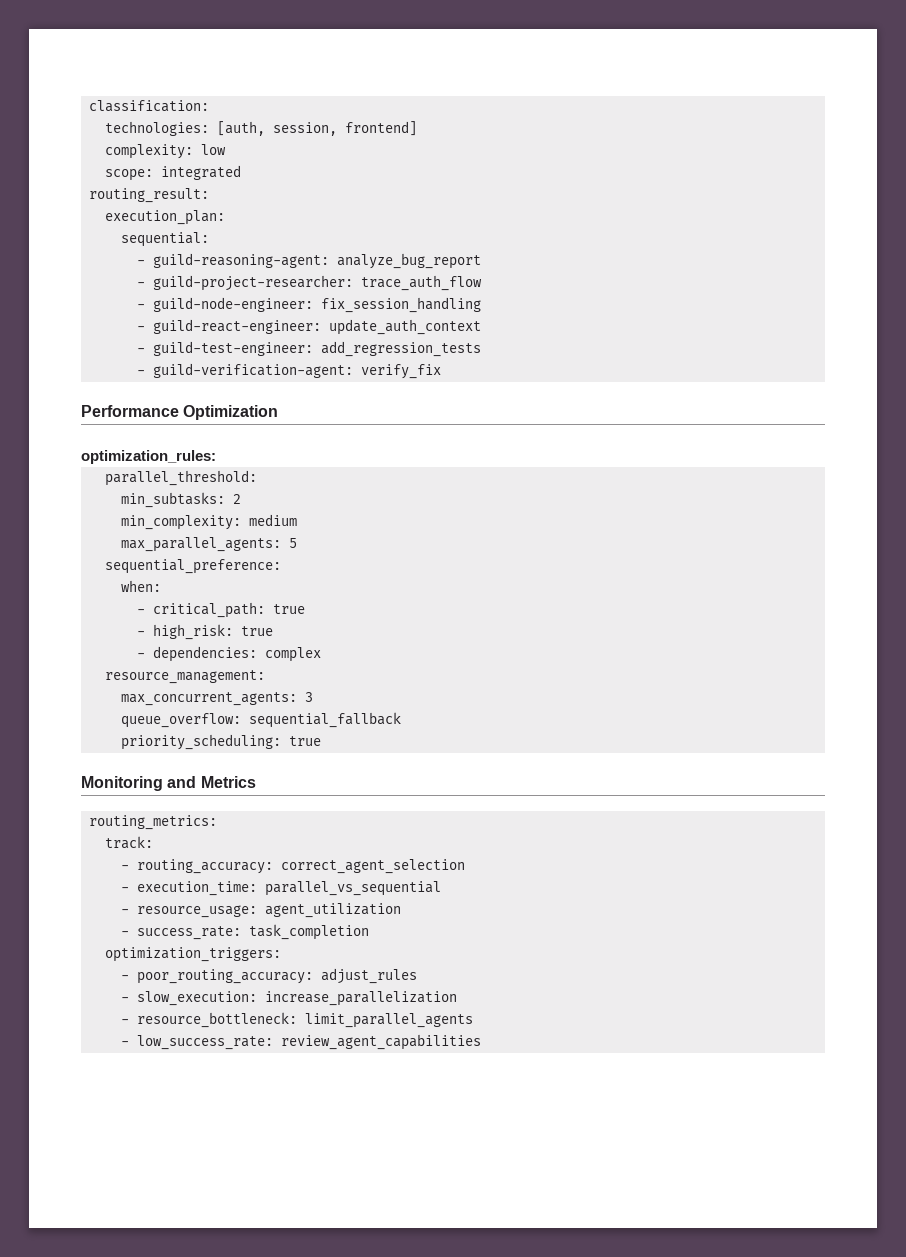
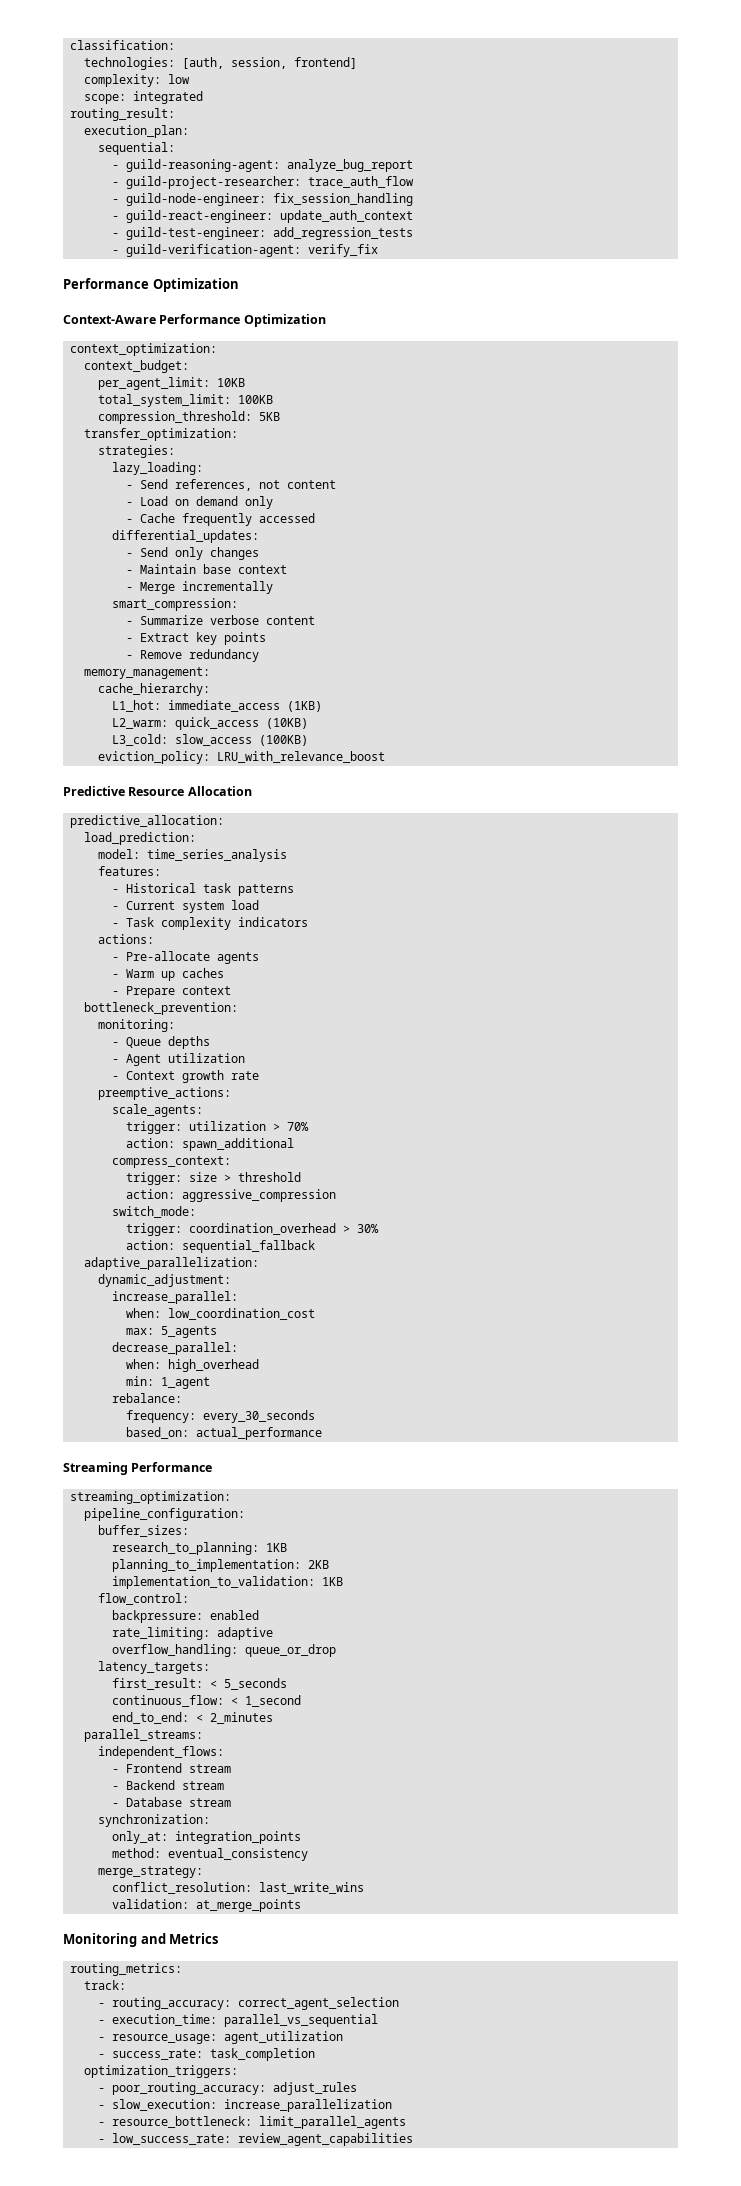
- optimization_rules:
- parallel_threshold:
- min_subtasks: 2
- min_complexity: medium
- max_parallel_agents: 5
- sequential_preference:
- when:
- - critical_path: true
- - high_risk: true
- - dependencies: complex
- resource_management:
- max_concurrent_agents: 3
- queue_overflow: sequential_fallback
- priority_scheduling: true
+ Context-Aware Performance Optimization
+ context_optimization:
+ context_budget:
+ per_agent_limit: 10KB
+ total_system_limit: 100KB
+ compression_threshold: 5KB
+ transfer_optimization:
+ strategies:
+ lazy_loading:
+ - Send references, not content
+ - Load on demand only
+ - Cache frequently accessed
+ differential_updates:
+ - Send only changes
+ - Maintain base context
+ - Merge incrementally
+ smart_compression:
+ - Summarize verbose content
+ - Extract key points
+ - Remove redundancy
+ memory_management:
+ cache_hierarchy:
+ L1_hot: immediate_access (1KB)
+ L2_warm: quick_access (10KB)
+ L3_cold: slow_access (100KB)
+ eviction_policy: LRU_with_relevance_boost
+ Predictive Resource Allocation
+ predictive_allocation:
+ load_prediction:
+ model: time_series_analysis
+ features:
+ - Historical task patterns
+ - Current system load
+ - Task complexity indicators
+ actions:
+ - Pre-allocate agents
+ - Warm up caches
+ - Prepare context
+ bottleneck_prevention:
+ monitoring:
+ - Queue depths
+ - Agent utilization
+ - Context growth rate
+ preemptive_actions:
+ scale_agents:
+ trigger: utilization > 70%
+ action: spawn_additional
+ compress_context:
+ trigger: size > threshold
+ action: aggressive_compression
+ switch_mode:
+ trigger: coordination_overhead > 30%
+ action: sequential_fallback
+ adaptive_parallelization:
+ dynamic_adjustment:
+ increase_parallel:
+ when: low_coordination_cost
+ max: 5_agents
+ decrease_parallel:
+ when: high_overhead
+ min: 1_agent
+ rebalance:
+ frequency: every_30_seconds
+ based_on: actual_performance
+ Streaming Performance
+ streaming_optimization:
+ pipeline_configuration:
+ buffer_sizes:
+ research_to_planning: 1KB
+ planning_to_implementation: 2KB
+ implementation_to_validation: 1KB
+ flow_control:
+ backpressure: enabled
+ rate_limiting: adaptive
+ overflow_handling: queue_or_drop
+ latency_targets:
+ first_result: < 5_seconds
+ continuous_flow: < 1_second
+ end_to_end: < 2_minutes
+ parallel_streams:
+ independent_flows:
+ - Frontend stream
+ - Backend stream
+ - Database stream
+ synchronization:
+ only_at: integration_points
+ method: eventual_consistency
+ merge_strategy:
+ conflict_resolution: last_write_wins
+ validation: at_merge_points

